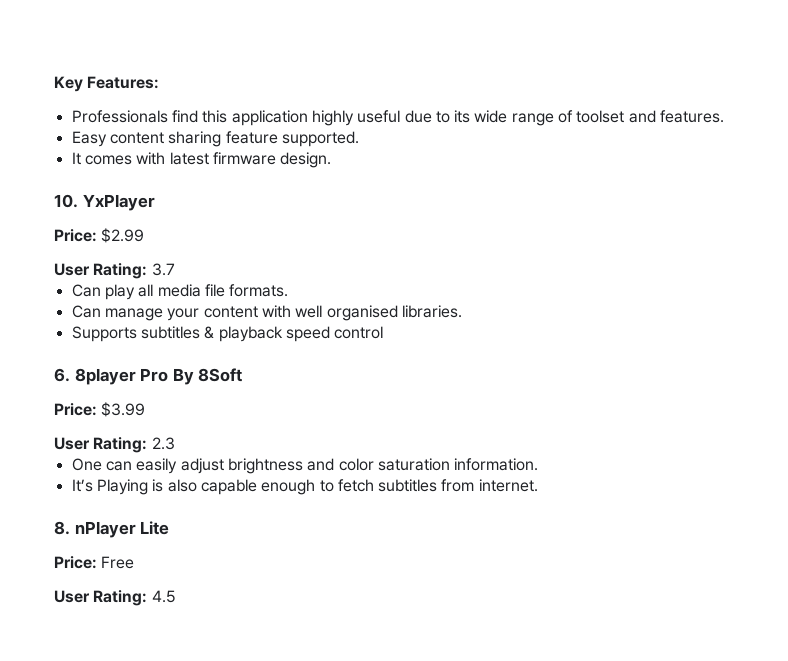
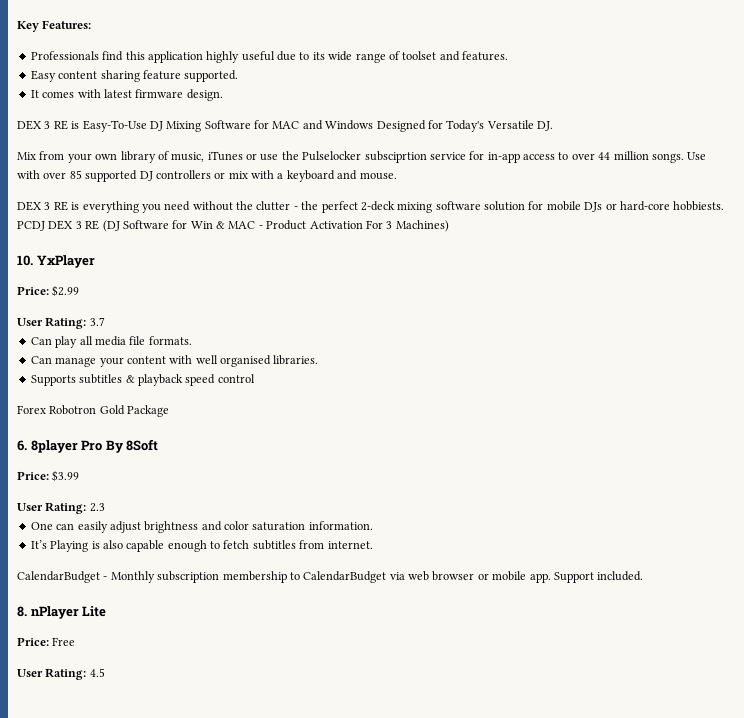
+ DEX 3 RE is Easy-To-Use DJ Mixing Software for MAC and Windows Designed for Today's Versatile DJ.
+ Mix from your own library of music, iTunes or use the Pulselocker subsciprtion service for in-app access to over 44 million songs. Use with over 85 supported DJ controllers or mix with a keyboard and mouse.
+ DEX 3 RE is everything you need without the clutter - the perfect 2-deck mixing software solution for mobile DJs or hard-core hobbiests. PCDJ DEX 3 RE (DJ Software for Win & MAC - Product Activation For 3 Machines)
+ Forex Robotron Gold Package
+ CalendarBudget - Monthly subscription membership to CalendarBudget via web browser or mobile app. Support included.

